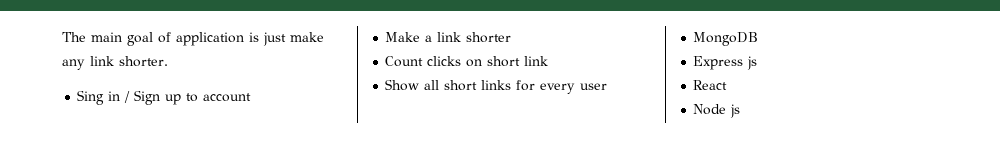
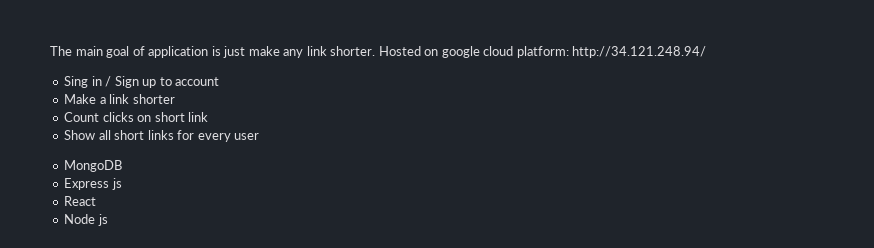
+ Hosted on google cloud platform: http://34.121.248.94/

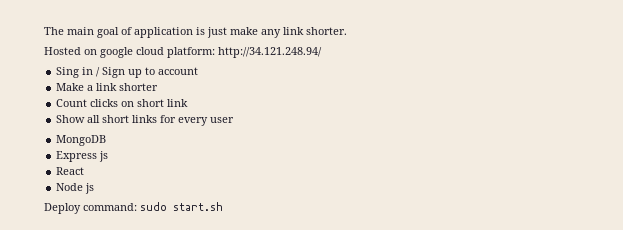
- The main goal of application is just make any link shorter. Hosted on google cloud platform: http://34.121.248.94/
+ The main goal of application is just make any link shorter.
+ Hosted on google cloud platform: http://34.121.248.94/
+ Deploy command: sudo start.sh

